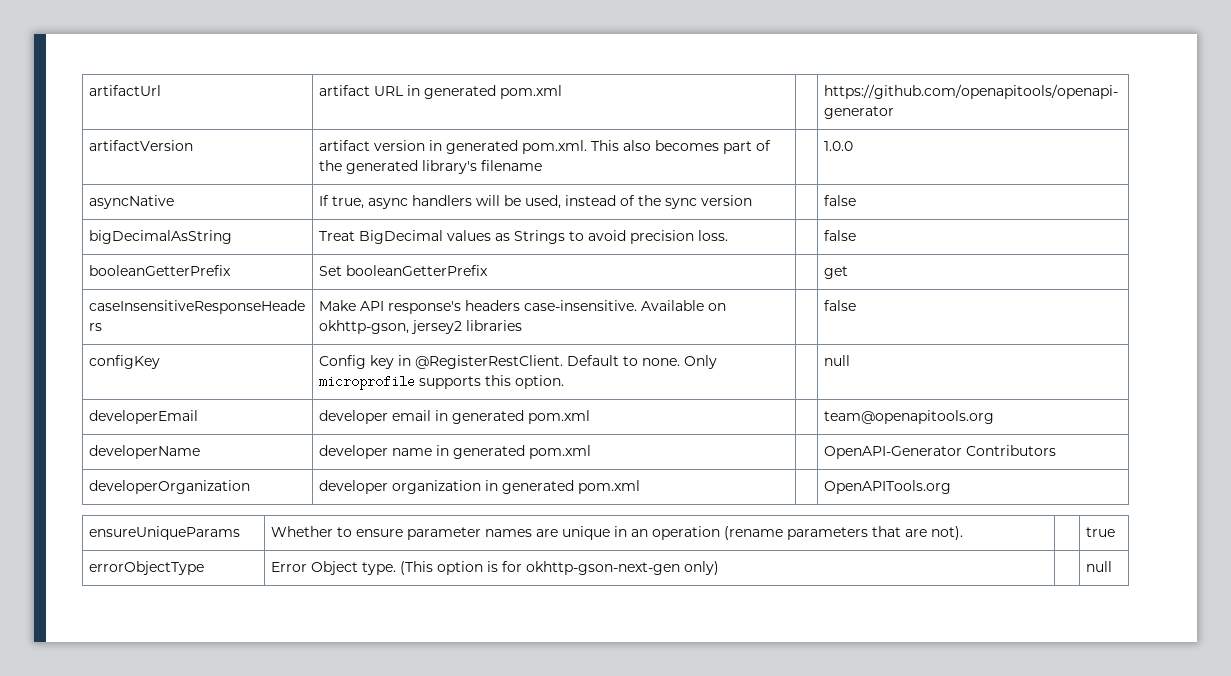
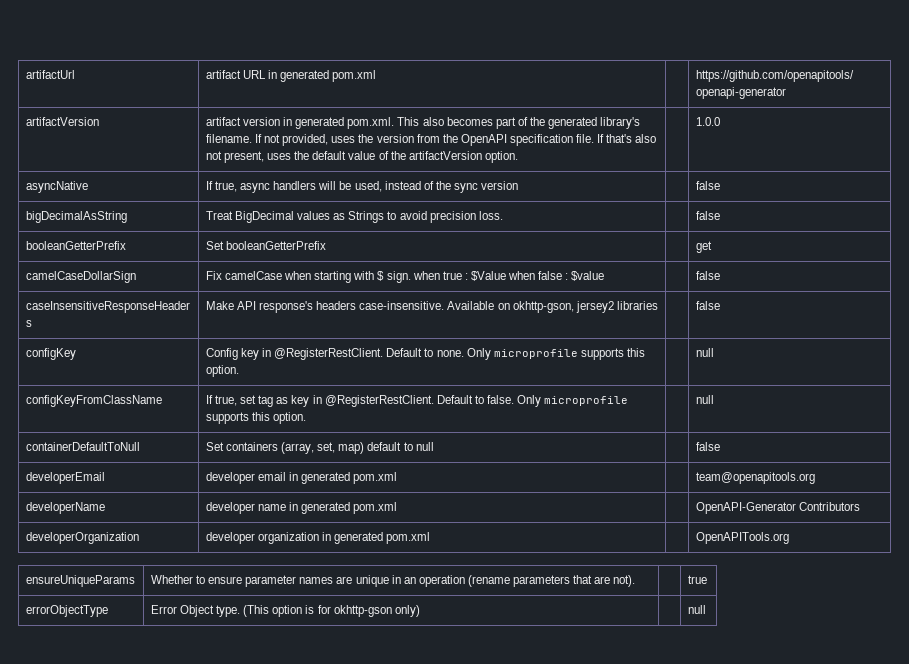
- artifactVersion | artifact version in generated pom.xml. This also becomes part of the generated library's filename | | 1.0.0
+ artifactVersion | artifact version in generated pom.xml. This also becomes part of the generated library's filename. If not provided, uses the version from the OpenAPI specification file. If that's also not present, uses the default value of the artifactVersion option. | | 1.0.0
+ camelCaseDollarSign | Fix camelCase when starting with $ sign. when true : $Value when false : $value | | false
+ configKeyFromClassName | If true, set tag as key in @RegisterRestClient. Default to false. Only microprofile supports this option. | | null
+ containerDefaultToNull | Set containers (array, set, map) default to null | | false
- errorObjectType | Error Object type. (This option is for okhttp-gson-next-gen only) | | null
+ errorObjectType | Error Object type. (This option is for okhttp-gson only) | | null

